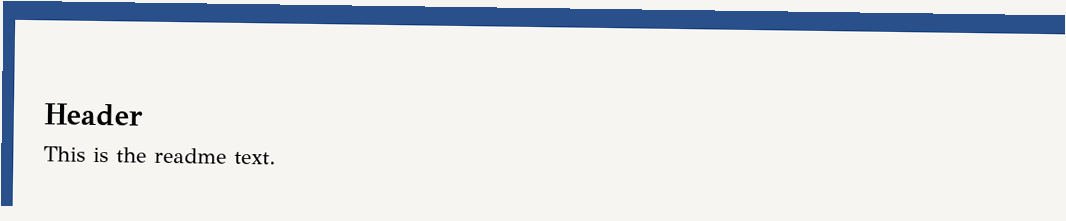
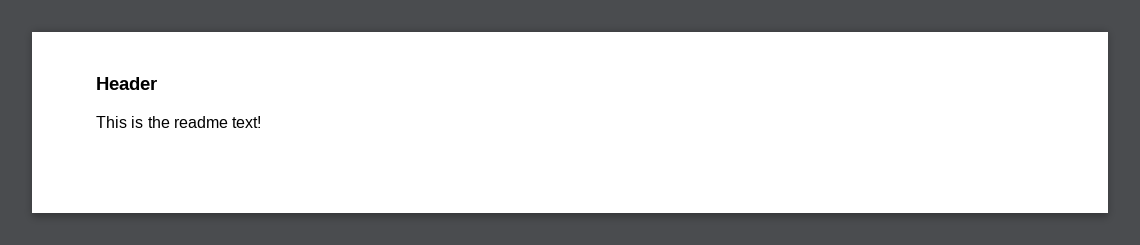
- This is the readme text.
+ This is the readme text!

